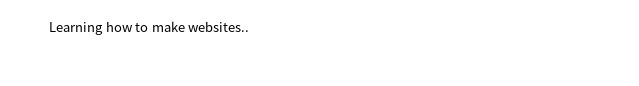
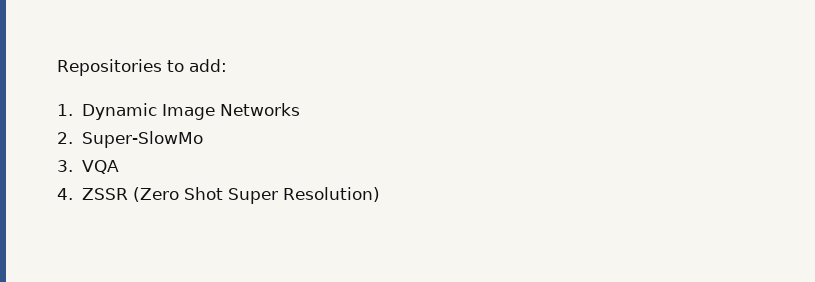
- Learning how to make websites..
+ Repositories to add:
+ 1. Dynamic Image Networks
+ 2. Super-SlowMo
+ 3. VQA
+ 4. ZSSR (Zero Shot Super Resolution)

